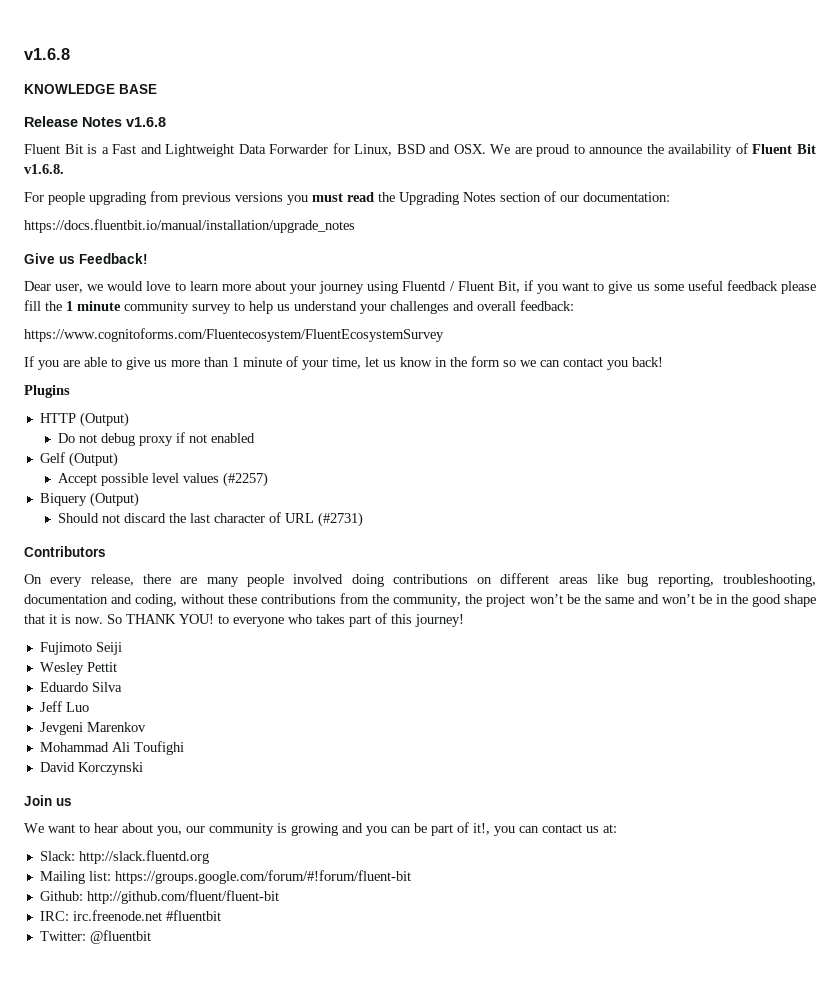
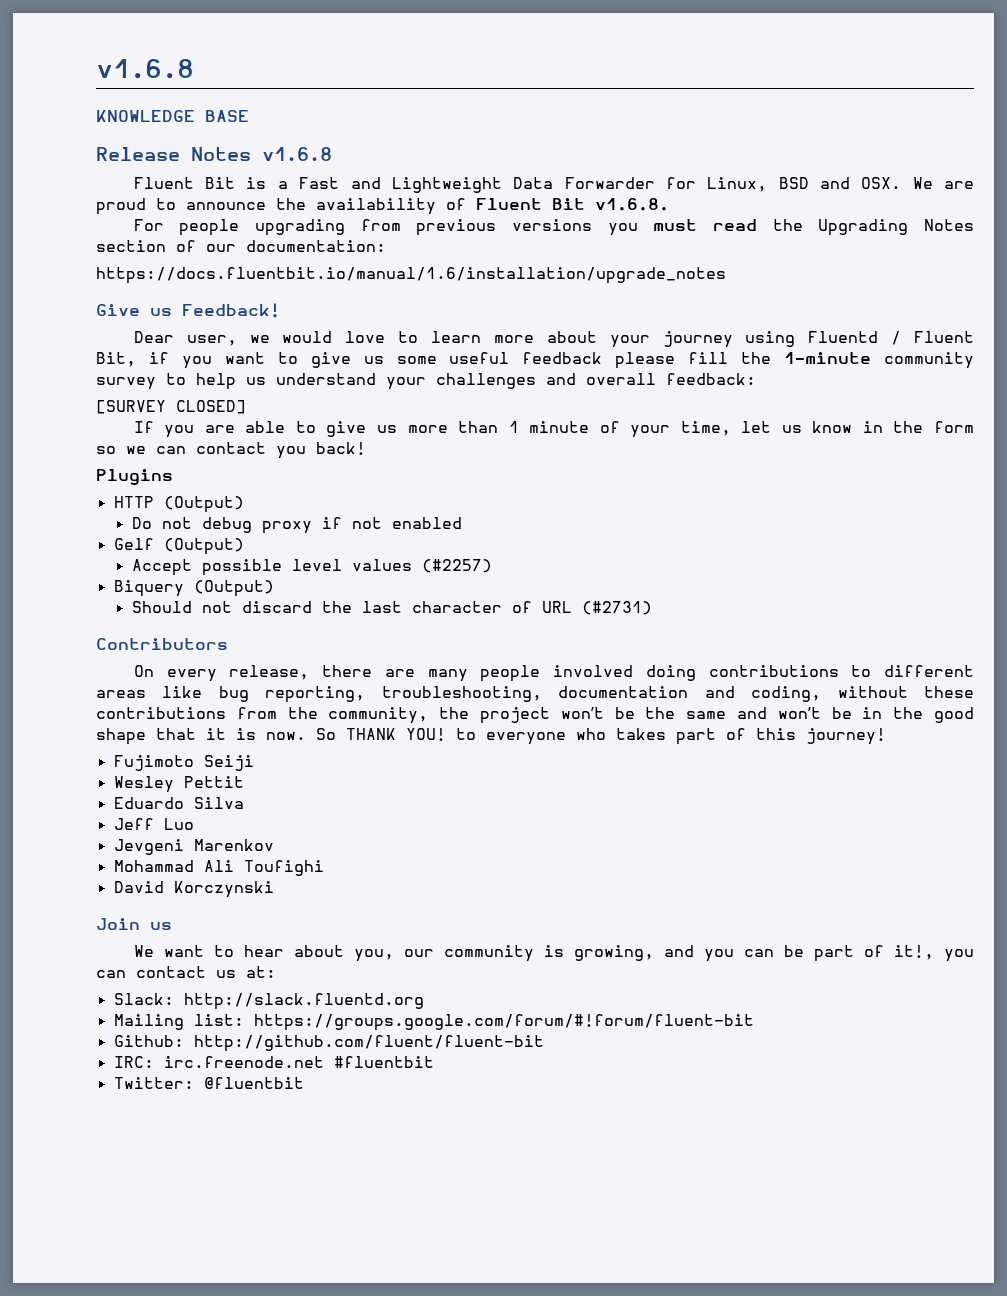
- https://docs.fluentbit.io/manual/installation/upgrade_notes
+ https://docs.fluentbit.io/manual/1.6/installation/upgrade_notes
- Dear user, we would love to learn more about your journey using Fluentd / Fluent Bit, if you want to give us some useful feedback please fill the 1 minute community survey to help us understand your challenges and overall feedback:
+ Dear user, we would love to learn more about your journey using Fluentd / Fluent Bit, if you want to give us some useful feedback please fill the 1-minute community survey to help us understand your challenges and overall feedback:
- https://www.cognitoforms.com/Fluentecosystem/FluentEcosystemSurvey
+ [SURVEY CLOSED]
- On every release, there are many people involved doing contributions on different areas like bug reporting, troubleshooting, documentation and coding, without these contributions from the community, the project won’t be the same and won’t be in the good shape that it is now.
+ On every release, there are many people involved doing contributions to different areas like bug reporting, troubleshooting, documentation and coding, without these contributions from the community, the project won’t be the same and won’t be in the good shape that it is now.
- We want to hear about you, our community is growing and you can be part of it!, you can contact us at:
+ We want to hear about you, our community is growing, and you can be part of it!, you can contact us at:

